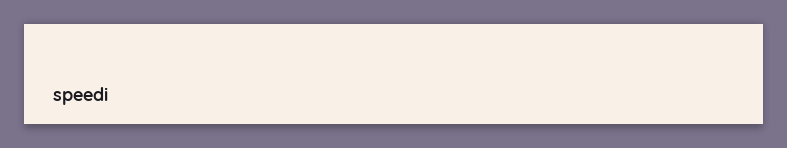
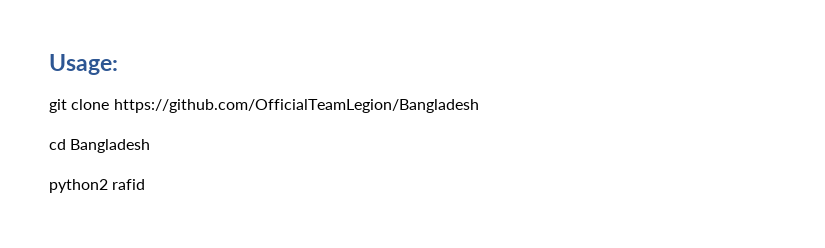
- speedi
+ Usage:
+ git clone https://github.com/OfficialTeamLegion/Bangladesh
+ cd Bangladesh
+ python2 rafid

